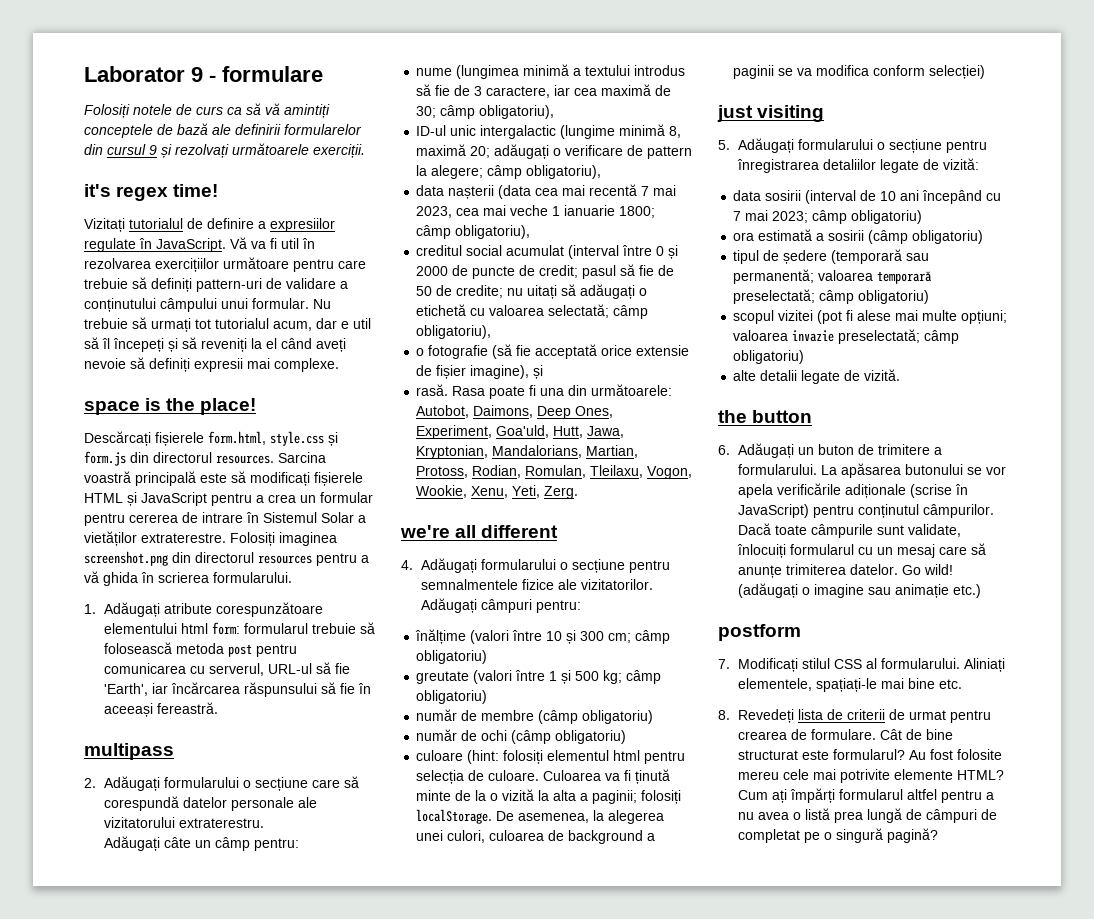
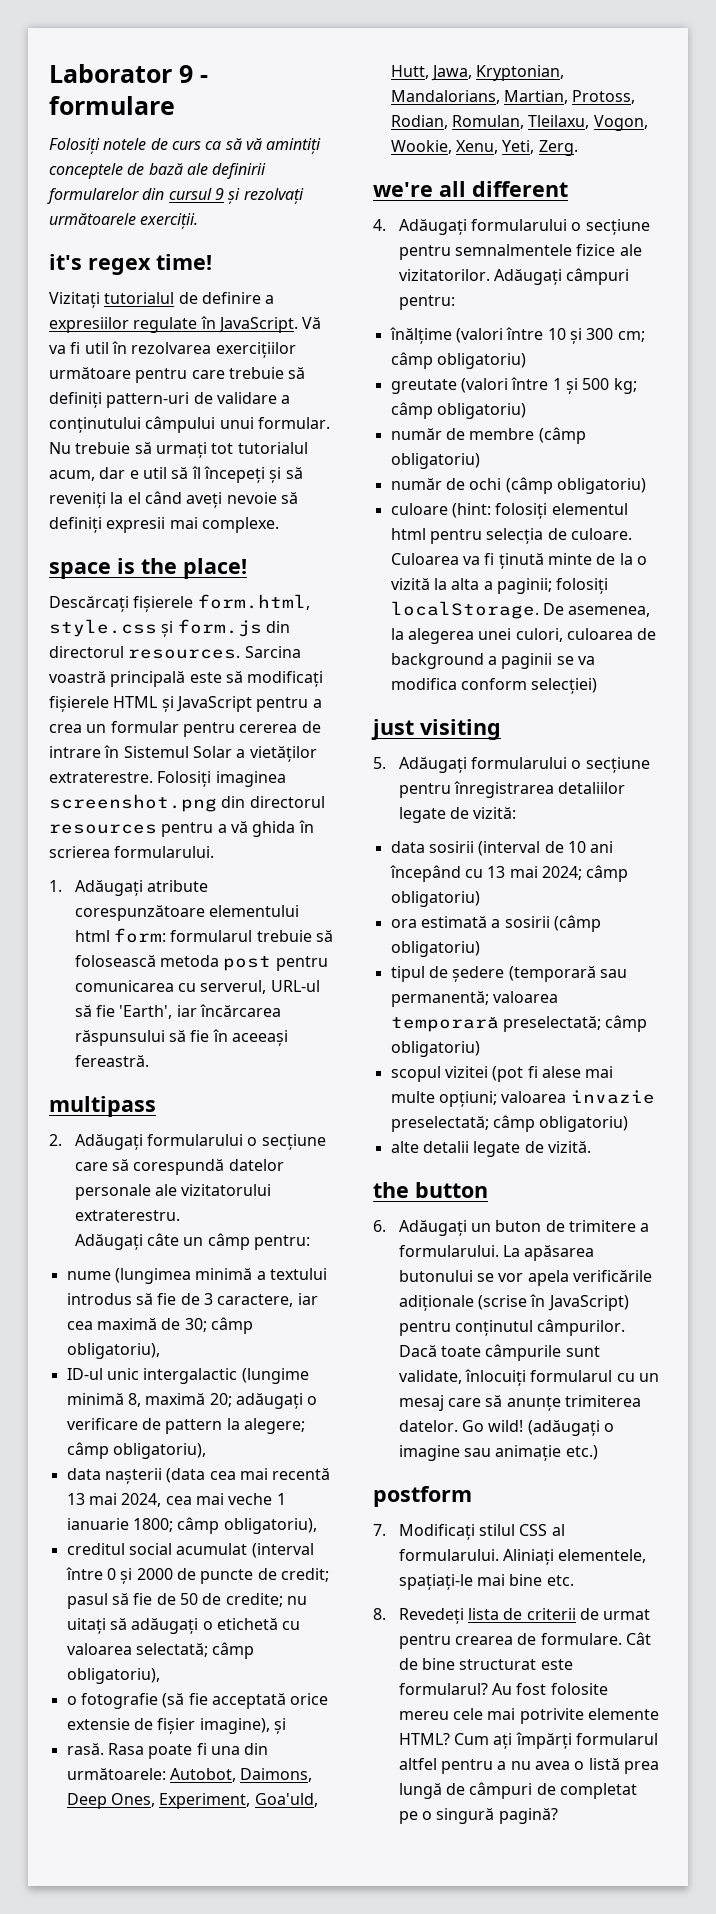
- data nașterii (data cea mai recentă 7 mai 2023, cea mai veche 1 ianuarie 1800; câmp obligatoriu),
+ data nașterii (data cea mai recentă 13 mai 2024, cea mai veche 1 ianuarie 1800; câmp obligatoriu),
- data sosirii (interval de 10 ani începând cu 7 mai 2023; câmp obligatoriu)
+ data sosirii (interval de 10 ani începând cu 13 mai 2024; câmp obligatoriu)

